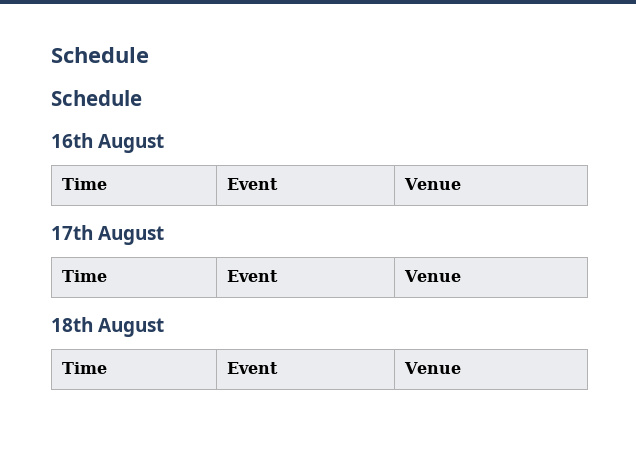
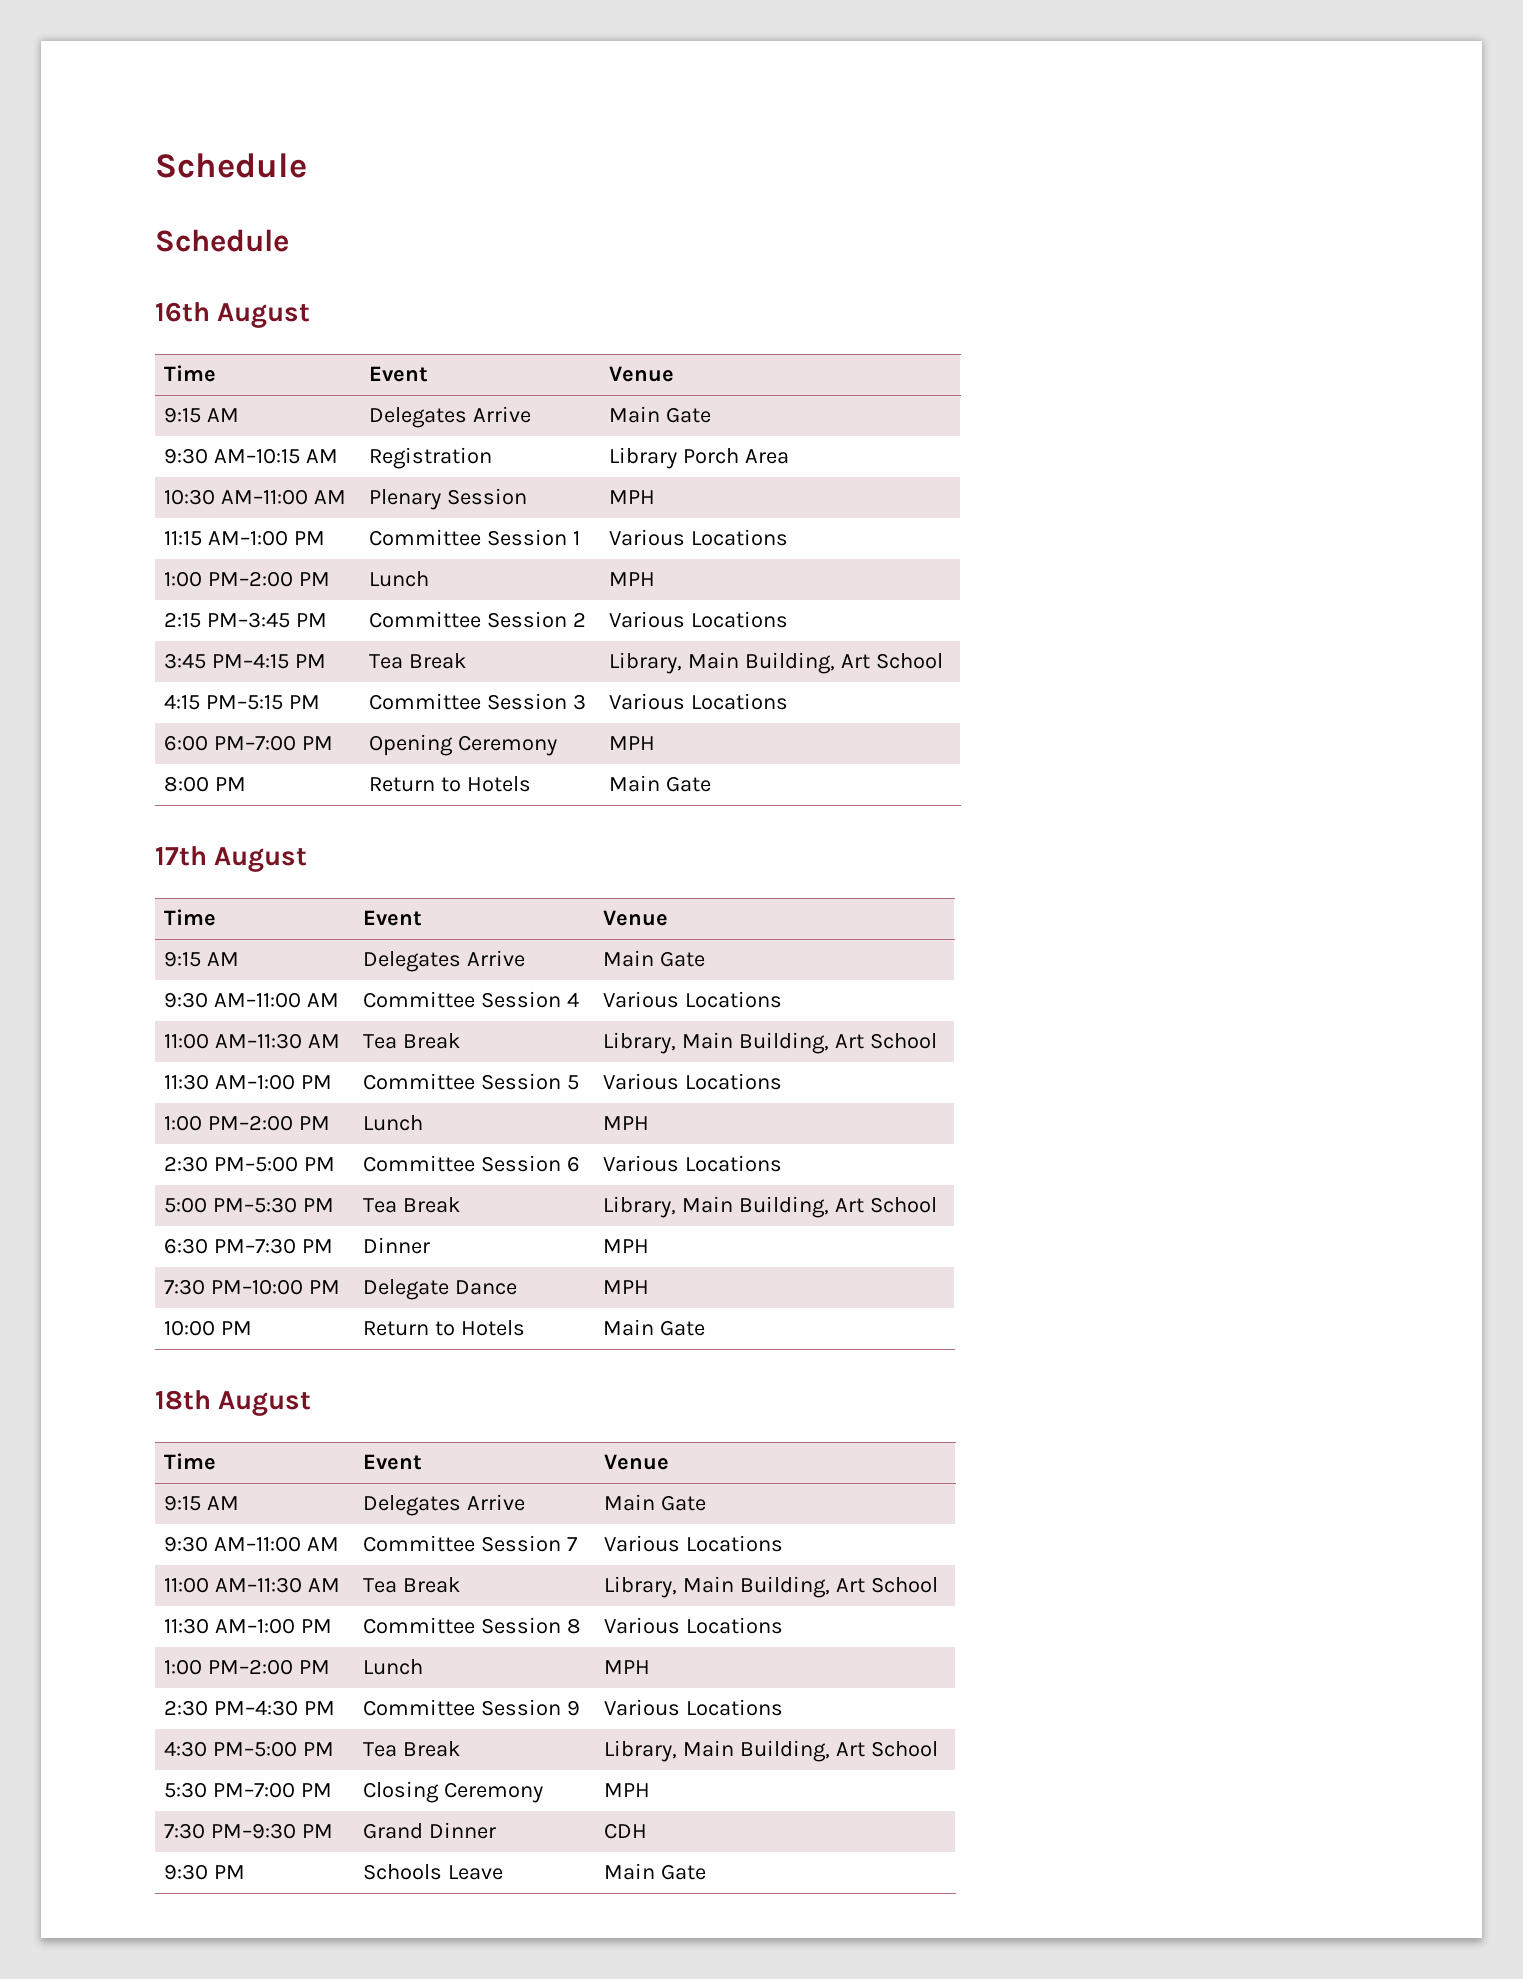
  16th August
  Time | Event | Venue
+ 9:15 AM | Delegates Arrive | Main Gate
+ 9:30 AM–10:15 AM | Registration | Library Porch Area
+ 10:30 AM–11:00 AM | Plenary Session | MPH
+ 11:15 AM–1:00 PM | Committee Session 1 | Various Locations
+ 1:00 PM–2:00 PM | Lunch | MPH
+ 2:15 PM–3:45 PM | Committee Session 2 | Various Locations
+ 3:45 PM–4:15 PM | Tea Break | Library, Main Building, Art School
+ 4:15 PM–5:15 PM | Committee Session 3 | Various Locations
+ 6:00 PM–7:00 PM | Opening Ceremony | MPH
+ 8:00 PM | Return to Hotels | Main Gate
  17th August
  Time | Event | Venue
+ 9:15 AM | Delegates Arrive | Main Gate
+ 9:30 AM–11:00 AM | Committee Session 4 | Various Locations
+ 11:00 AM–11:30 AM | Tea Break | Library, Main Building, Art School
+ 11:30 AM–1:00 PM | Committee Session 5 | Various Locations
+ 1:00 PM–2:00 PM | Lunch | MPH
+ 2:30 PM–5:00 PM | Committee Session 6 | Various Locations
+ 5:00 PM–5:30 PM | Tea Break | Library, Main Building, Art School
+ 6:30 PM–7:30 PM | Dinner | MPH
+ 7:30 PM–10:00 PM | Delegate Dance | MPH
+ 10:00 PM | Return to Hotels | Main Gate
  18th August
  Time | Event | Venue
+ 9:15 AM | Delegates Arrive | Main Gate
+ 9:30 AM–11:00 AM | Committee Session 7 | Various Locations
+ 11:00 AM–11:30 AM | Tea Break | Library, Main Building, Art School
+ 11:30 AM–1:00 PM | Committee Session 8 | Various Locations
+ 1:00 PM–2:00 PM | Lunch | MPH
+ 2:30 PM–4:30 PM | Committee Session 9 | Various Locations
+ 4:30 PM–5:00 PM | Tea Break | Library, Main Building, Art School
+ 5:30 PM–7:00 PM | Closing Ceremony | MPH
+ 7:30 PM–9:30 PM | Grand Dinner | CDH
+ 9:30 PM | Schools Leave | Main Gate

